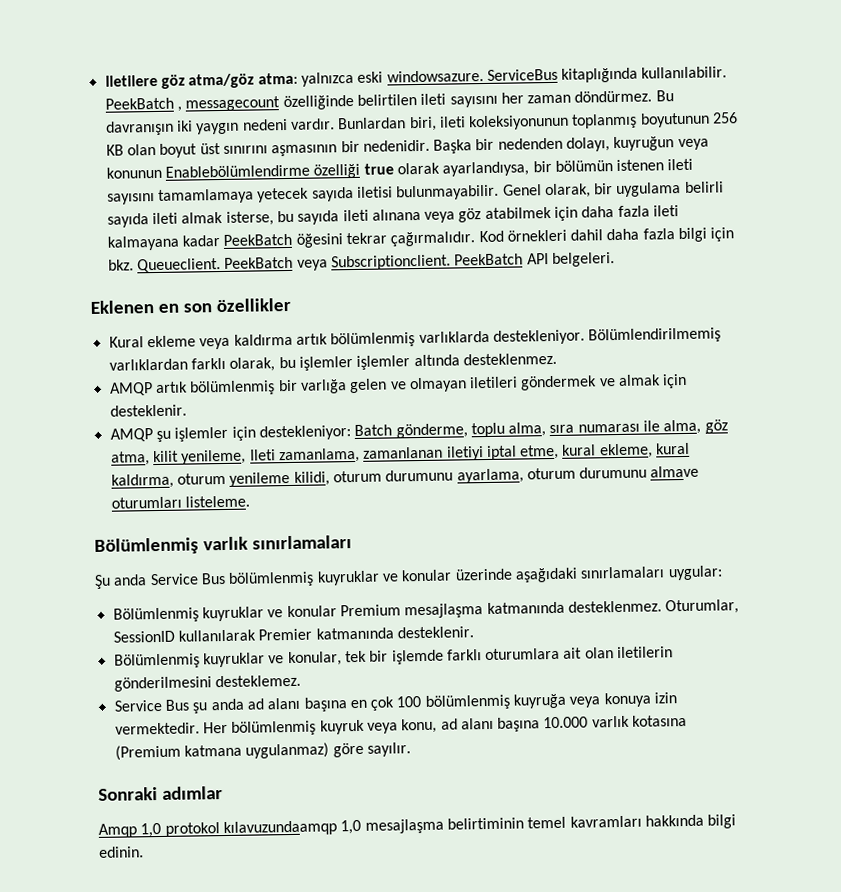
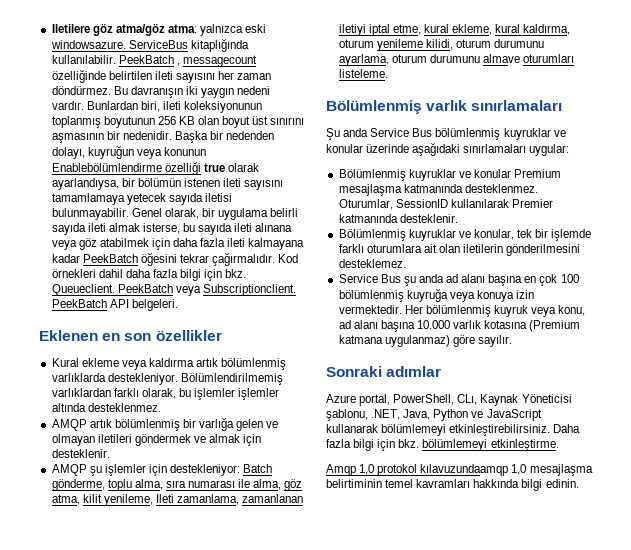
+ Azure portal, PowerShell, CLı, Kaynak Yöneticisi şablonu, .NET, Java, Python ve JavaScript kullanarak bölümlemeyi etkinleştirebilirsiniz. Daha fazla bilgi için bkz. bölümlemeyi etkinleştirme.

